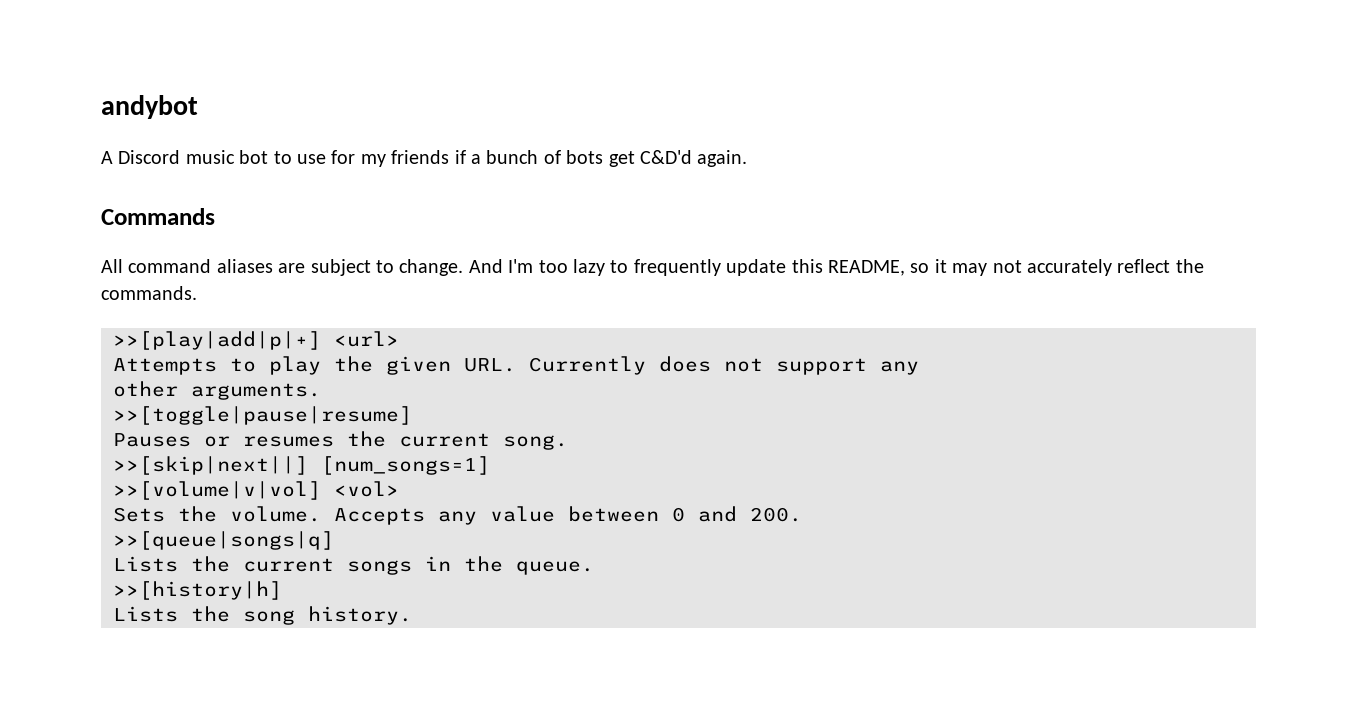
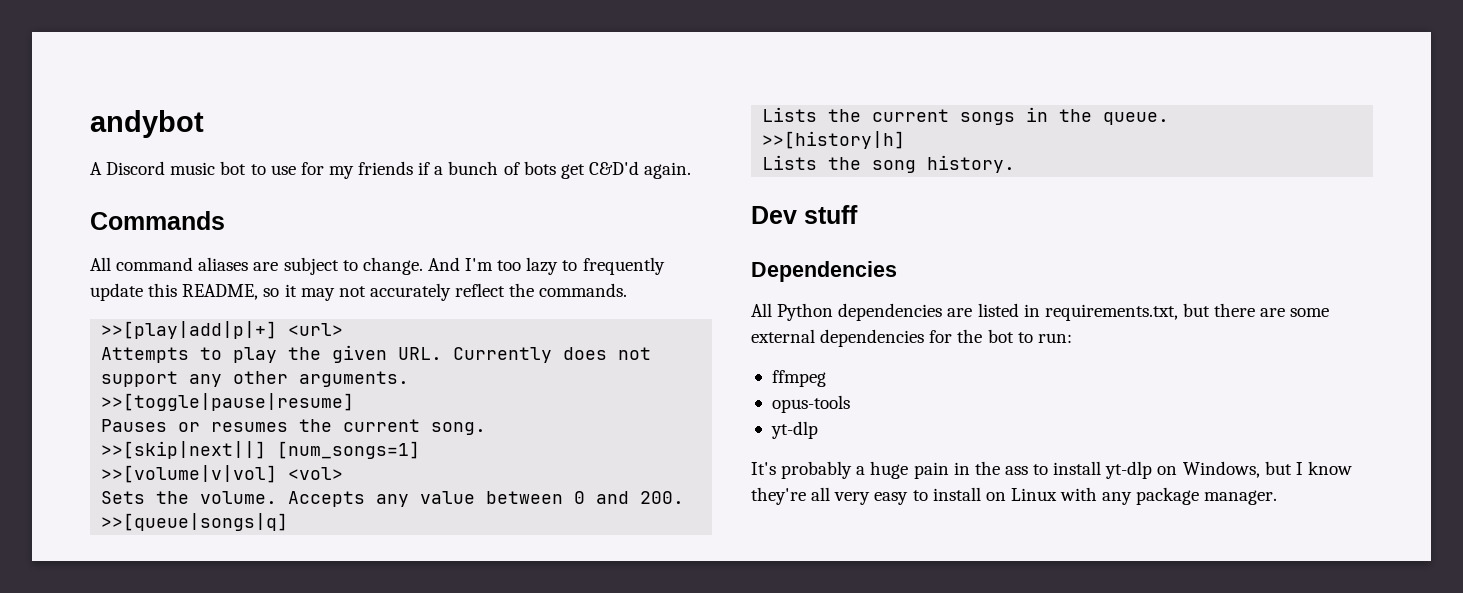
- Attempts to play the given URL. Currently does not support any
- other arguments.
+ Attempts to play the given URL. Currently does not support any other arguments.
+ Dev stuff
+ Dependencies
+ All Python dependencies are listed in requirements.txt, but there are some external dependencies for the bot to run:
+ ffmpeg
+ opus-tools
+ yt-dlp
+ It's probably a huge pain in the ass to install yt-dlp on Windows, but I know they're all very easy to install on Linux with any package manager.

